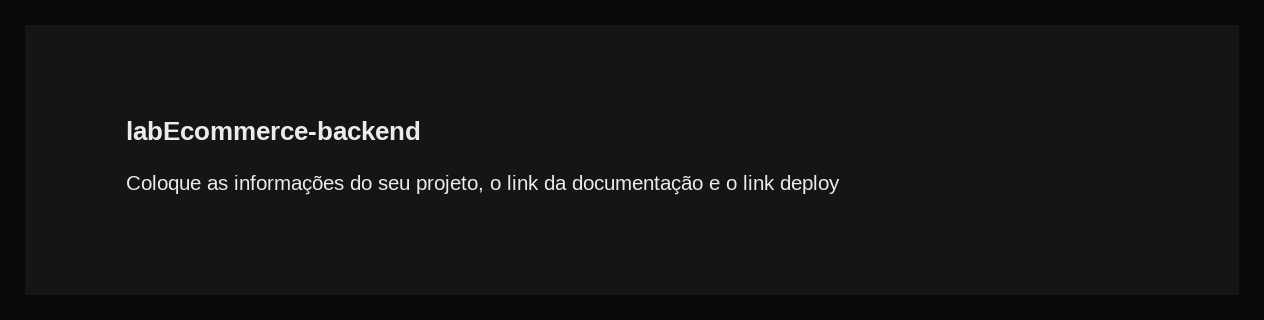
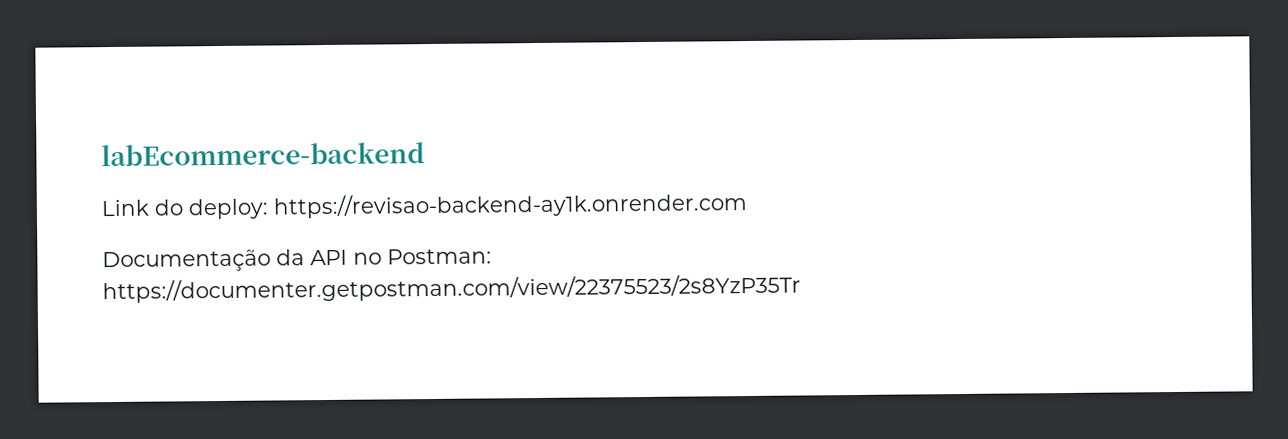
- Coloque as informações do seu projeto, o link da documentação e o link deploy
+ Link do deploy: https://revisao-backend-ay1k.onrender.com
+ Documentação da API no Postman: https://documenter.getpostman.com/view/22375523/2s8YzP35Tr

